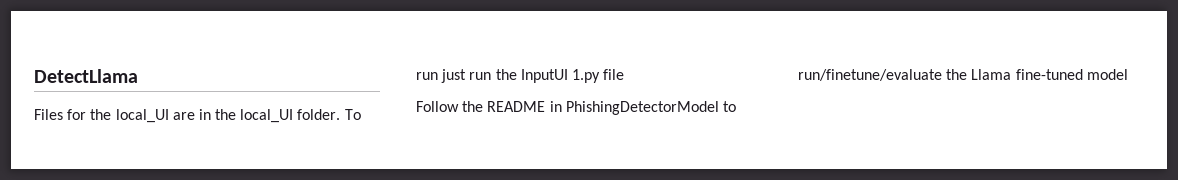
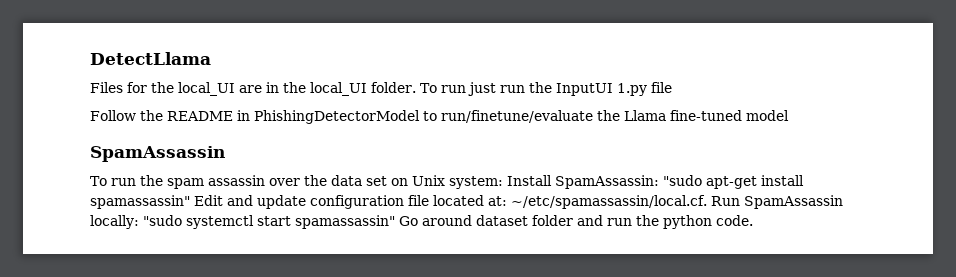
  Follow the README in PhishingDetectorModel to run/finetune/evaluate the Llama fine-tuned model
+ SpamAssassin
+ To run the spam assassin over the data set on Unix system: Install SpamAssassin: "sudo apt-get install spamassassin" Edit and update configuration file located at: ~/etc/spamassassin/local.cf. Run SpamAssassin locally: "sudo systemctl start spamassassin" Go around dataset folder and run the python code.

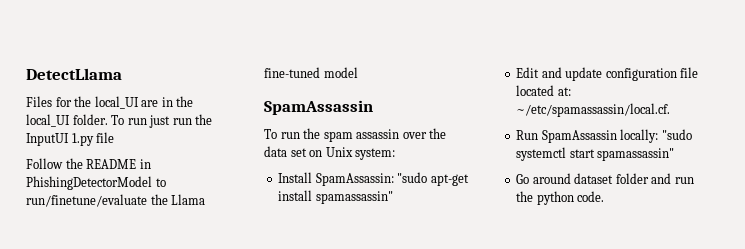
- To run the spam assassin over the data set on Unix system: Install SpamAssassin: "sudo apt-get install spamassassin" Edit and update configuration file located at: ~/etc/spamassassin/local.cf. Run SpamAssassin locally: "sudo systemctl start spamassassin" Go around dataset folder and run the python code.
+ To run the spam assassin over the data set on Unix system:
+ Install SpamAssassin: "sudo apt-get install spamassassin"
+ Edit and update configuration file located at: ~/etc/spamassassin/local.cf.
+ Run SpamAssassin locally: "sudo systemctl start spamassassin"
+ Go around dataset folder and run the python code.

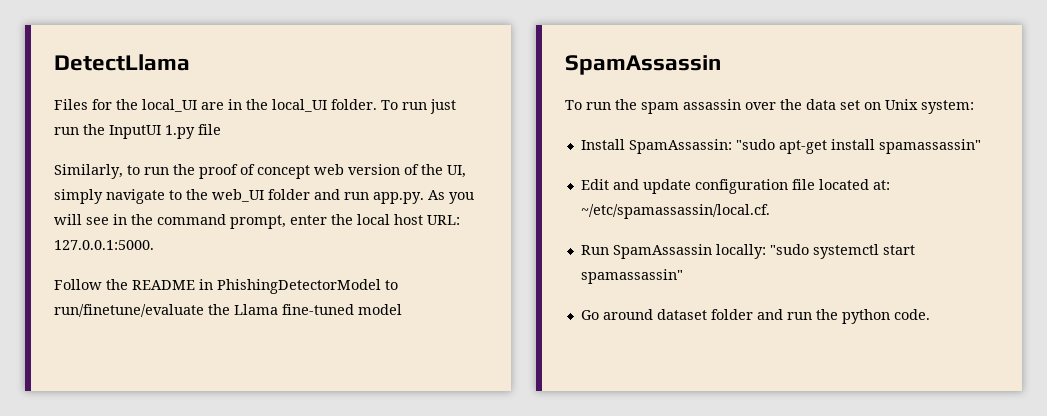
+ Similarly, to run the proof of concept web version of the UI, simply navigate to the web_UI folder and run app.py. As you will see in the command prompt, enter the local host URL: 127.0.0.1:5000.

